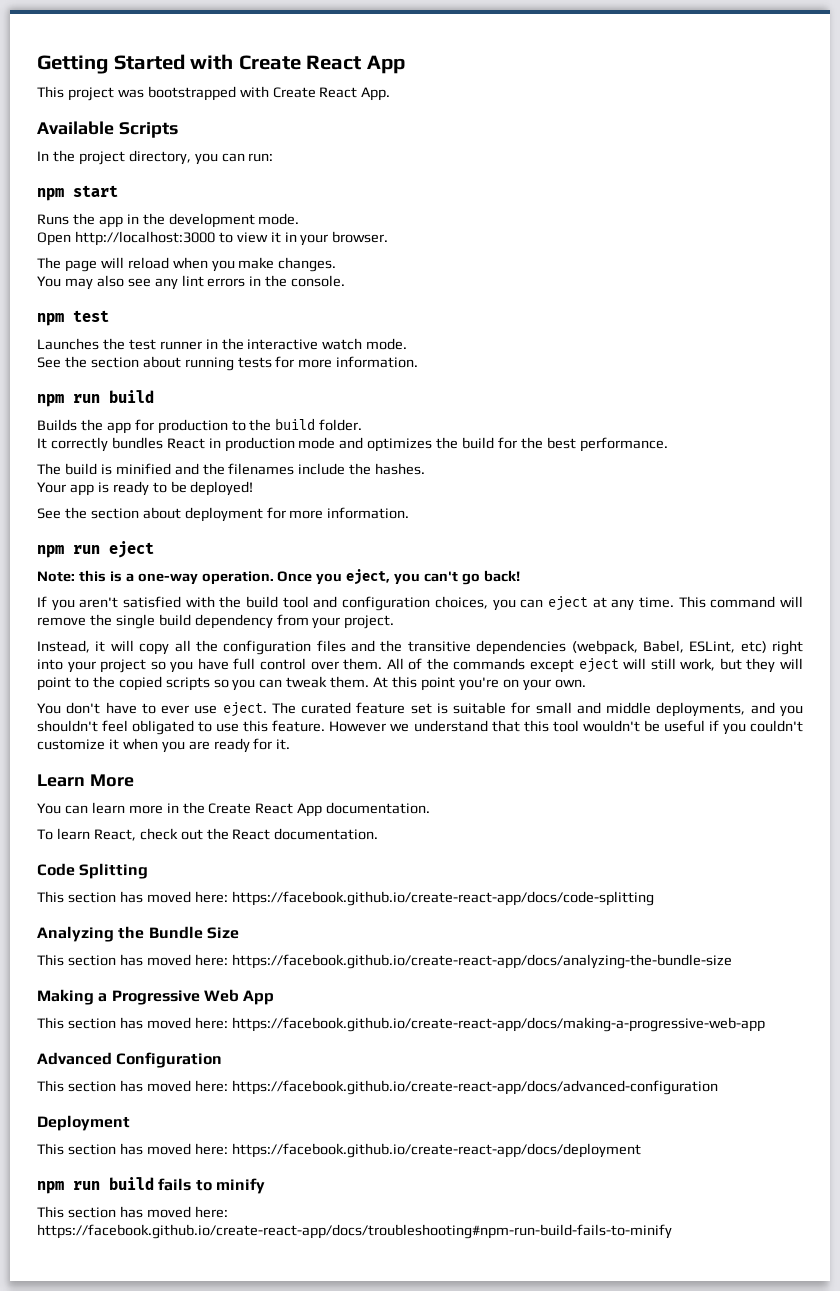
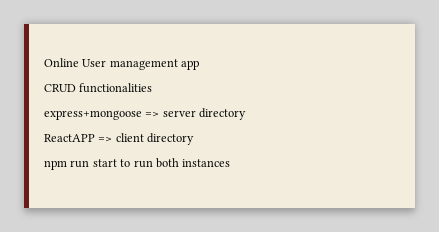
- Getting Started with Create React App
- This project was bootstrapped with Create React App.
- Available Scripts
- In the project directory, you can run:
- npm start
- Runs the app in the development mode.
- Open http://localhost:3000 to view it in your browser.
- The page will reload when you make changes.
- You may also see any lint errors in the console.
- npm test
- Launches the test runner in the interactive watch mode.
- See the section about running tests for more information.
- npm run build
- Builds the app for production to the build folder.
- It correctly bundles React in production mode and optimizes the build for the best performance.
- The build is minified and the filenames include the hashes.
- Your app is ready to be deployed!
- See the section about deployment for more information.
- npm run eject
- Note: this is a one-way operation. Once you eject, you can't go back!
- If you aren't satisfied with the build tool and configuration choices, you can eject at any time. This command will remove the single build dependency from your project.
- Instead, it will copy all the configuration files and the transitive dependencies (webpack, Babel, ESLint, etc) right into your project so you have full control over them. All of the commands except eject will still work, but they will point to the copied scripts so you can tweak them. At this point you're on your own.
- You don't have to ever use eject. The curated feature set is suitable for small and middle deployments, and you shouldn't feel obligated to use this feature. However we understand that this tool wouldn't be useful if you couldn't customize it when you are ready for it.
- Learn More
- You can learn more in the Create React App documentation.
- To learn React, check out the React documentation.
- Code Splitting
- This section has moved here: https://facebook.github.io/create-react-app/docs/code-splitting
- Analyzing the Bundle Size
- This section has moved here: https://facebook.github.io/create-react-app/docs/analyzing-the-bundle-size
- Making a Progressive Web App
- This section has moved here: https://facebook.github.io/create-react-app/docs/making-a-progressive-web-app
- Advanced Configuration
- This section has moved here: https://facebook.github.io/create-react-app/docs/advanced-configuration
- Deployment
- This section has moved here: https://facebook.github.io/create-react-app/docs/deployment
- npm run build fails to minify
- This section has moved here: https://facebook.github.io/create-react-app/docs/troubleshooting#npm-run-build-fails-to-minify
+ Online User management app
+ CRUD functionalities
+ express+mongoose => server directory
+ ReactAPP => client directory
+ npm run start to run both instances

